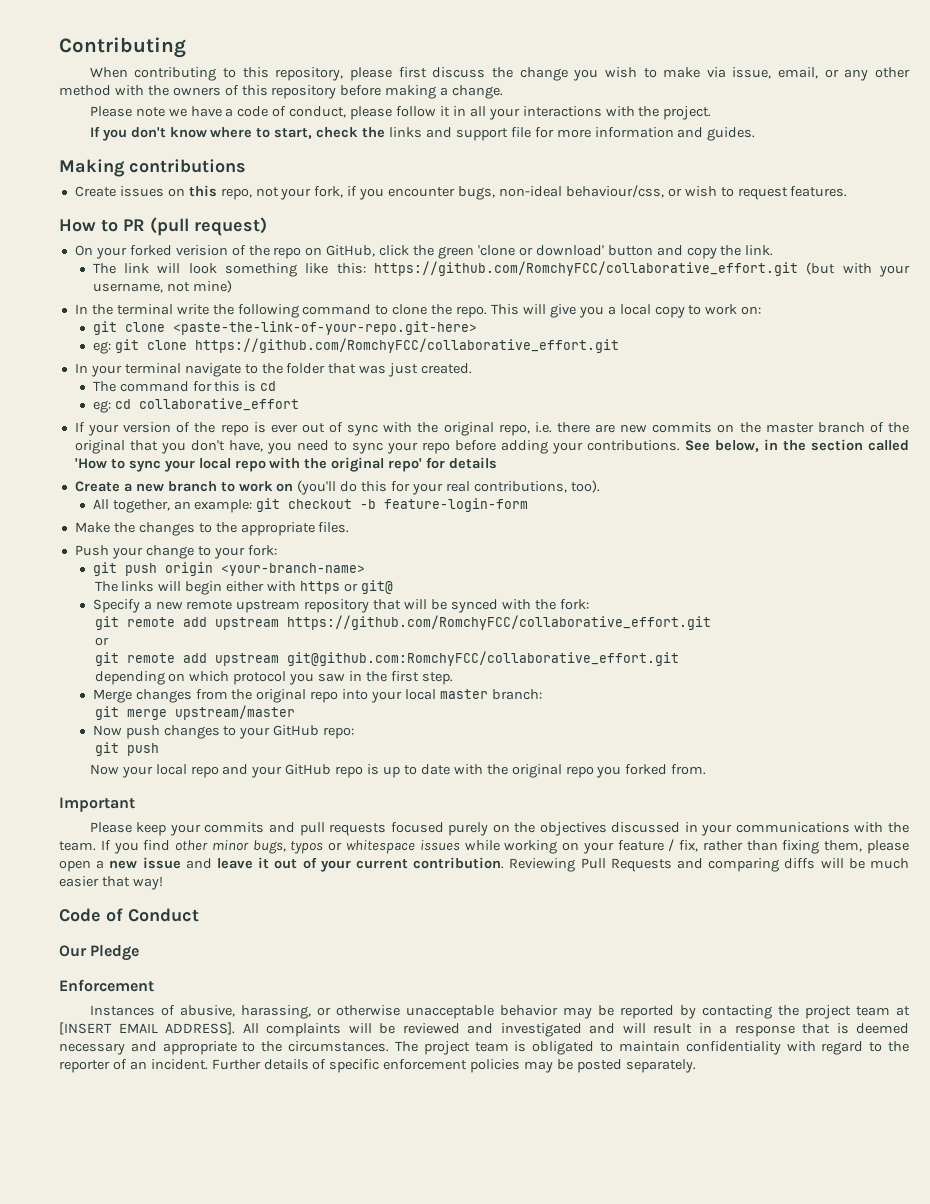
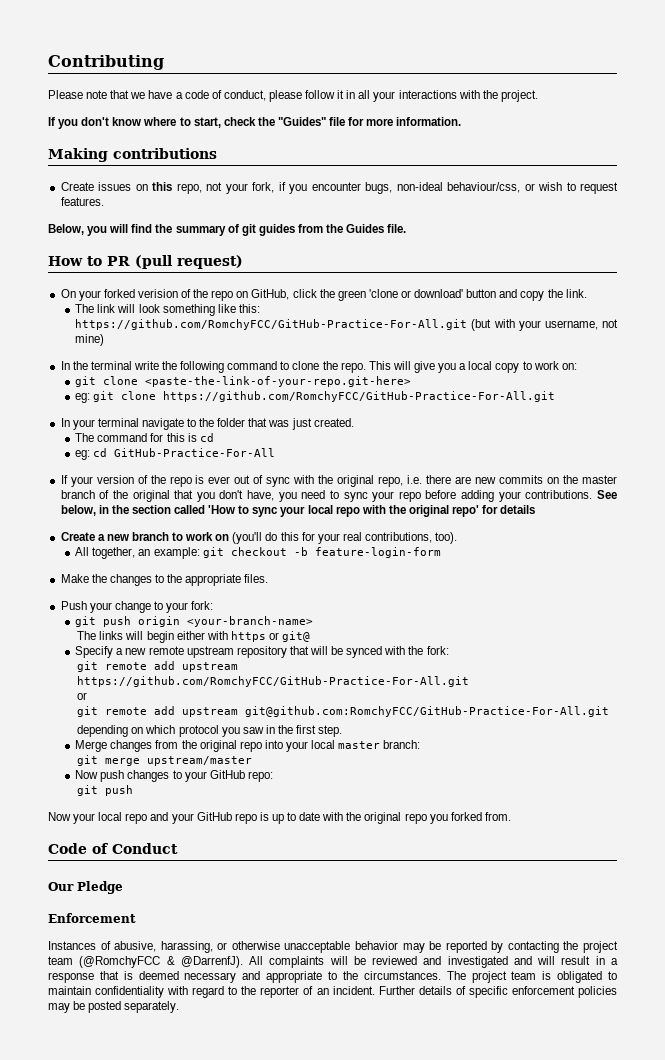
- When contributing to this repository, please first discuss the change you wish to make via issue, email, or any other method with the owners of this repository before making a change.
- Please note we have a code of conduct, please follow it in all your interactions with the project.
+ Please note that we have a code of conduct, please follow it in all your interactions with the project.
- If you don't know where to start, check the links and support file for more information and guides.
+ If you don't know where to start, check the "Guides" file for more information.
+ Below, you will find the summary of git guides from the Guides file.
- The link will look something like this: https://github.com/RomchyFCC/collaborative_effort.git (but with your username, not mine)
+ The link will look something like this: https://github.com/RomchyFCC/GitHub-Practice-For-All.git (but with your username, not mine)
- eg: git clone https://github.com/RomchyFCC/collaborative_effort.git
+ eg: git clone https://github.com/RomchyFCC/GitHub-Practice-For-All.git
- eg: cd collaborative_effort
+ eg: cd GitHub-Practice-For-All
- git remote add upstream https://github.com/RomchyFCC/collaborative_effort.git
+ git remote add upstream https://github.com/RomchyFCC/GitHub-Practice-For-All.git
- git remote add upstream git@github.com:RomchyFCC/collaborative_effort.git
+ git remote add upstream git@github.com:RomchyFCC/GitHub-Practice-For-All.git
- Important
- Please keep your commits and pull requests focused purely on the objectives discussed in your communications with the team. If you find other minor bugs, typos or whitespace issues while working on your feature / fix, rather than fixing them, please open a new issue and leave it out of your current contribution. Reviewing Pull Requests and comparing diffs will be much easier that way!
- Instances of abusive, harassing, or otherwise unacceptable behavior may be reported by contacting the project team at [INSERT EMAIL ADDRESS].
+ Instances of abusive, harassing, or otherwise unacceptable behavior may be reported by contacting the project team (@RomchyFCC & @DarrenfJ).

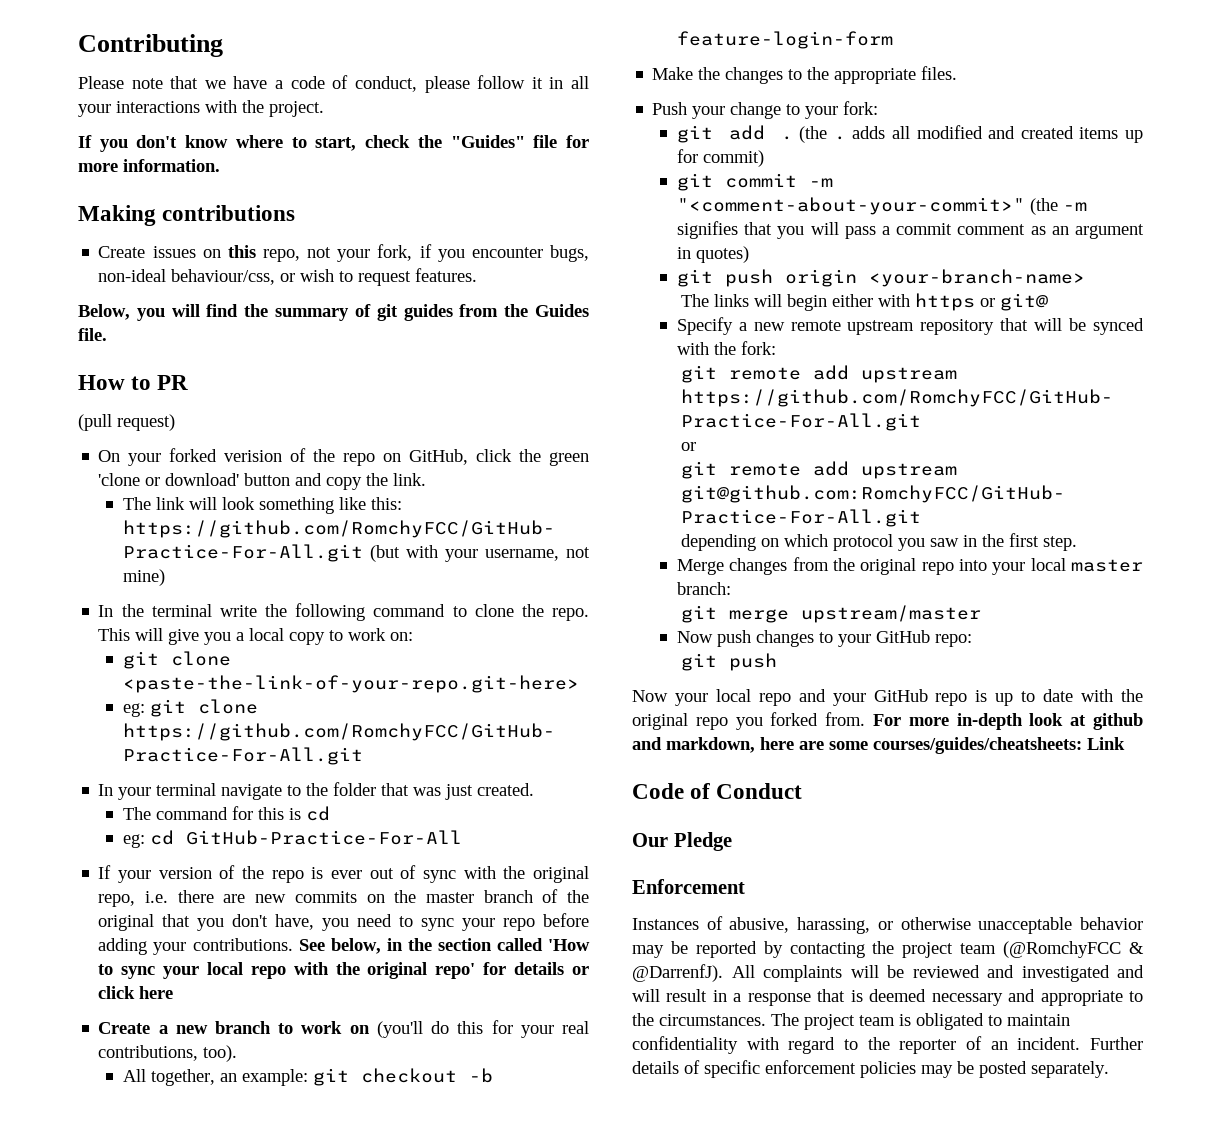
- How to PR (pull request)
+ How to PR
+ (pull request)
- See below, in the section called 'How to sync your local repo with the original repo' for details
+ See below, in the section called 'How to sync your local repo with the original repo' for details or click here
+ git add . (the . adds all modified and created items up for commit)
+ git commit -m "<comment-about-your-commit>" (the -m signifies that you will pass a commit comment as an argument in quotes)
+ For more in-depth look at github and markdown, here are some courses/guides/cheatsheets: Link

